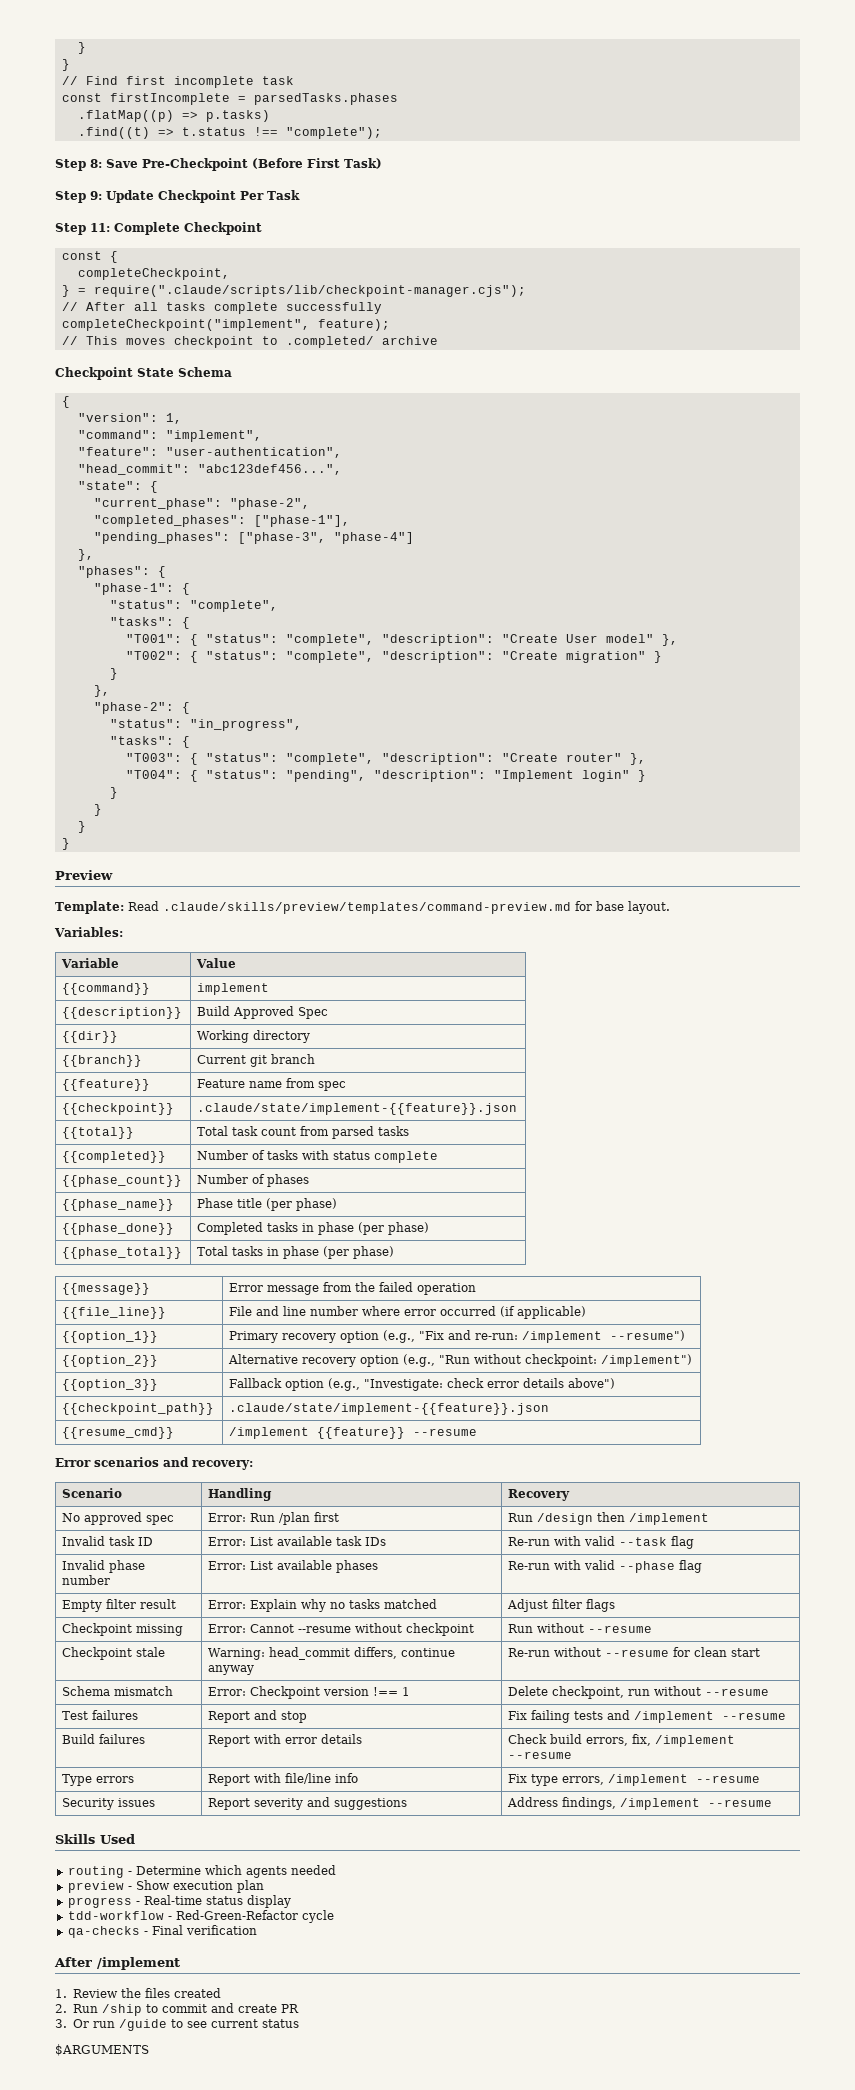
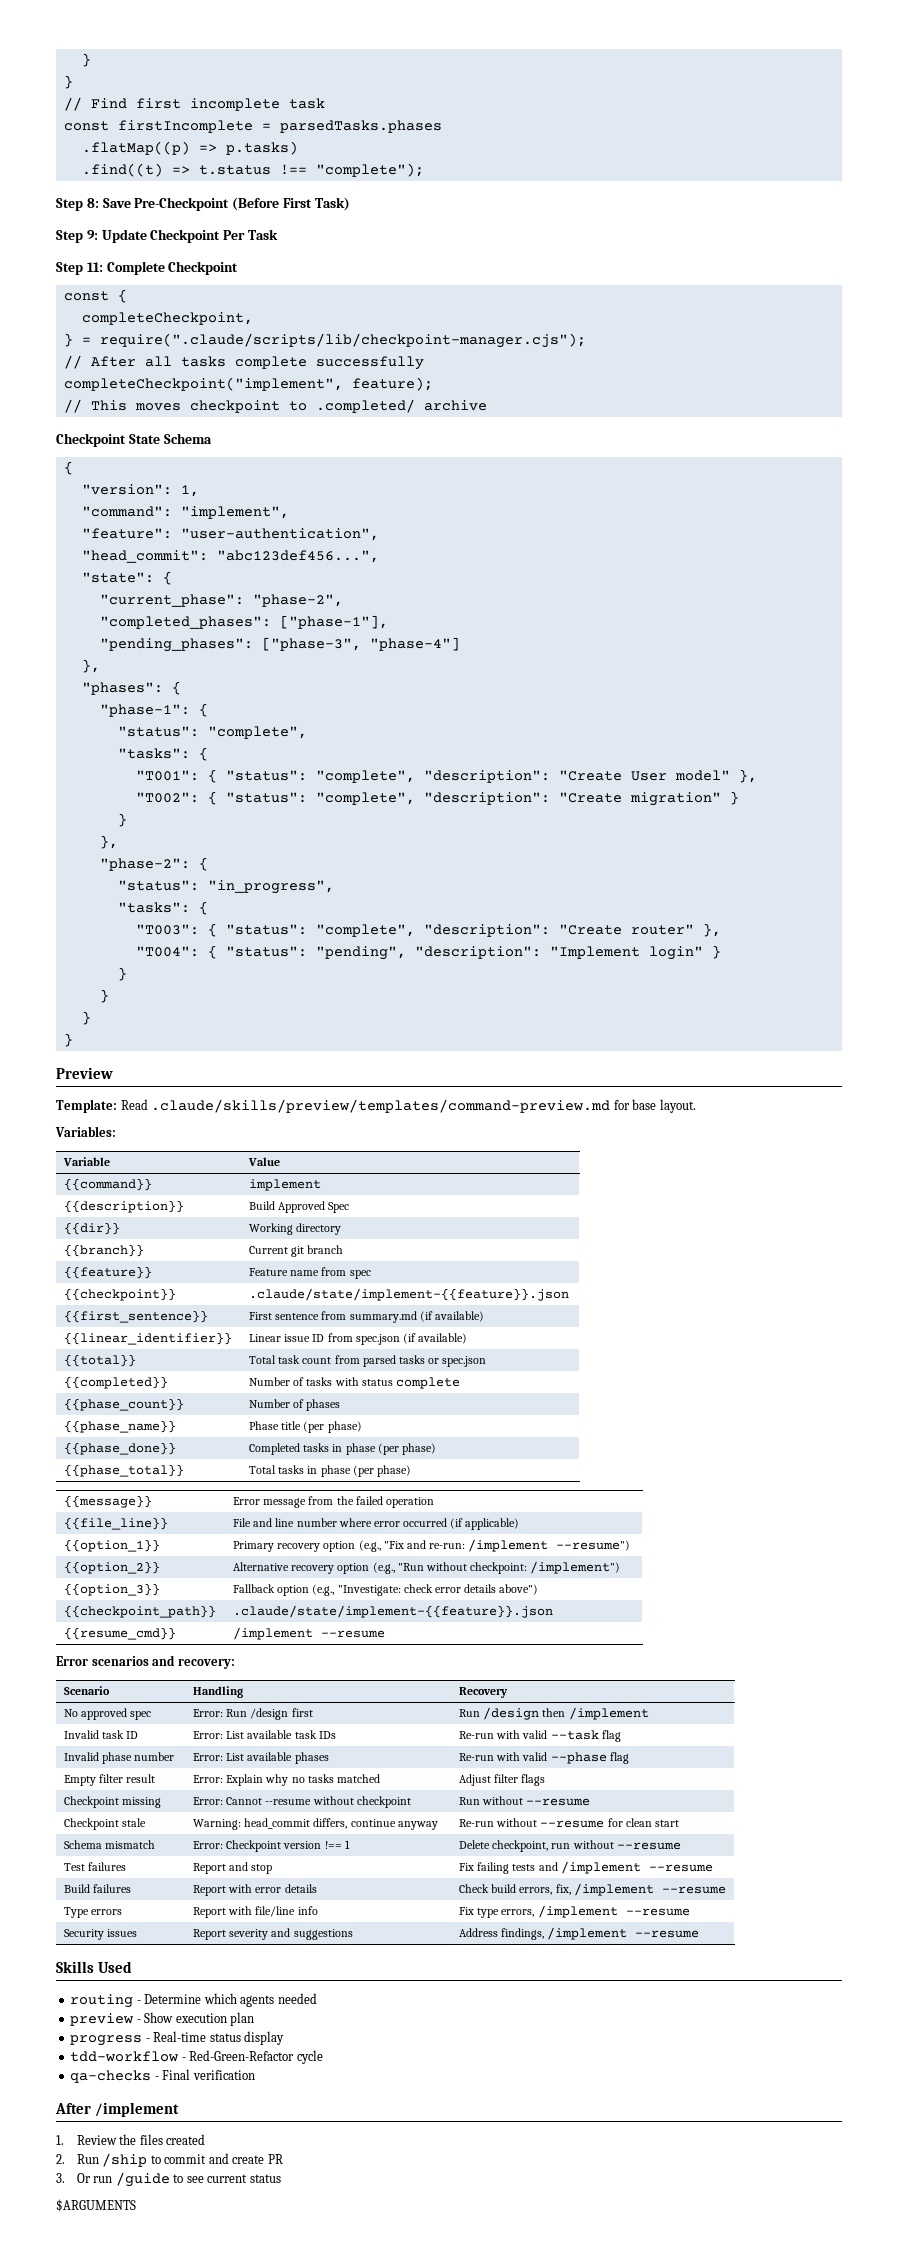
+ {{first_sentence}} | First sentence from summary.md (if available)
+ {{linear_identifier}} | Linear issue ID from spec.json (if available)
- {{total}} | Total task count from parsed tasks
+ {{total}} | Total task count from parsed tasks or spec.json
- {{resume_cmd}} | /implement {{feature}} --resume
+ {{resume_cmd}} | /implement --resume
- No approved spec | Error: Run /plan first | Run /design then /implement
+ No approved spec | Error: Run /design first | Run /design then /implement

